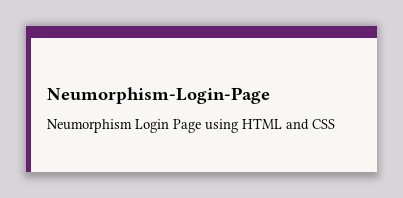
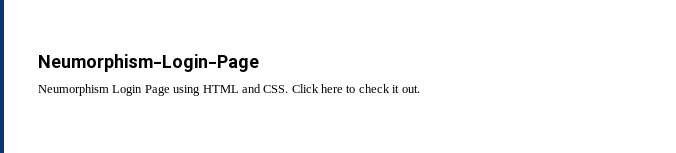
- Neumorphism Login Page using HTML and CSS
+ Neumorphism Login Page using HTML and CSS. Click here to check it out.

